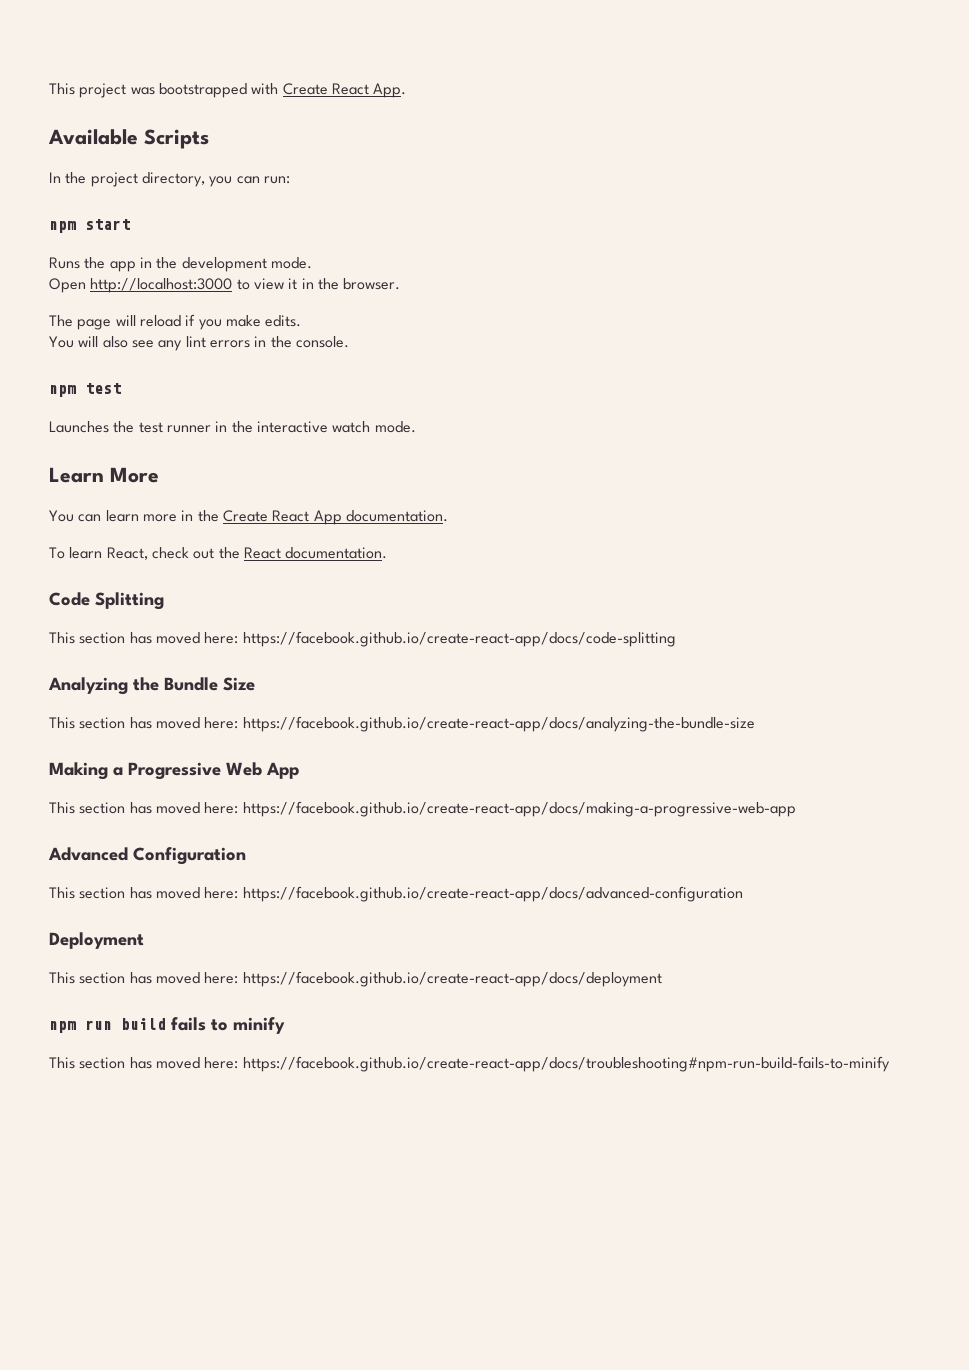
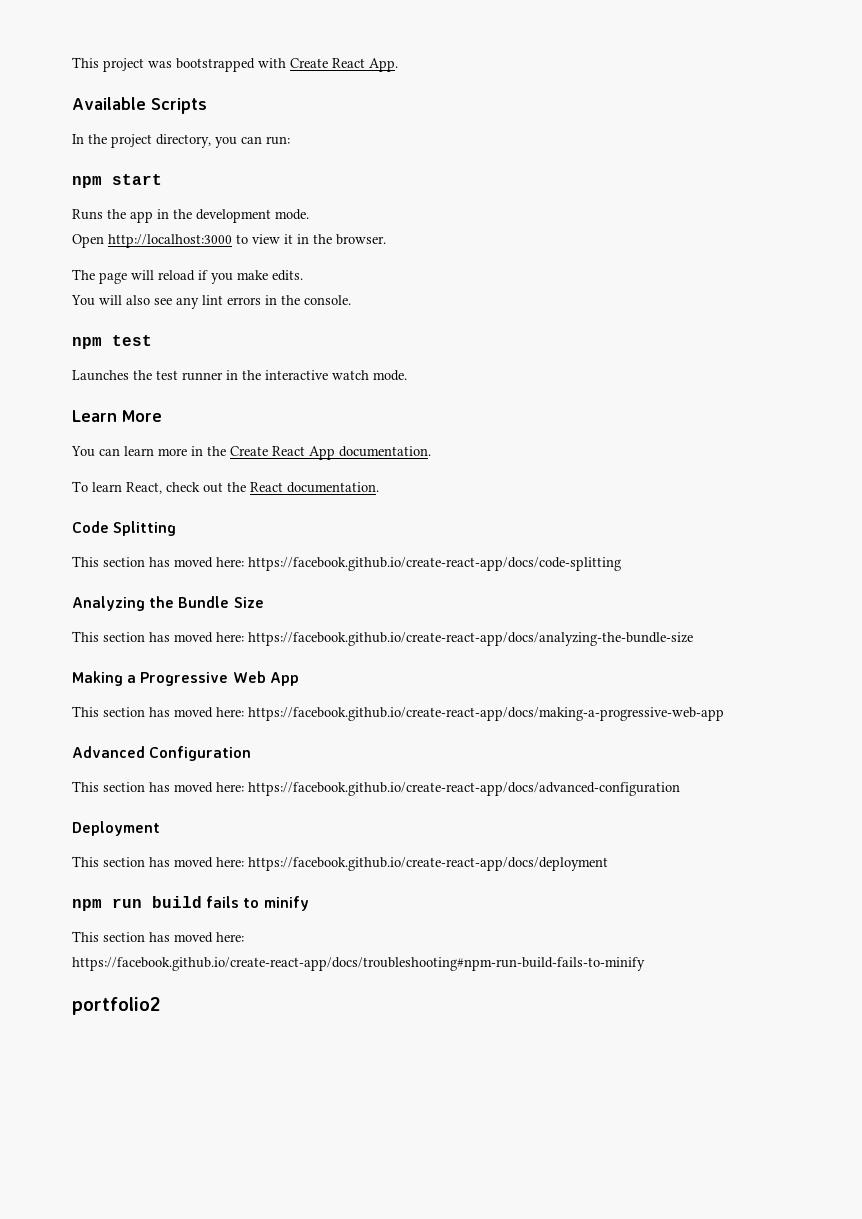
+ portfolio2

